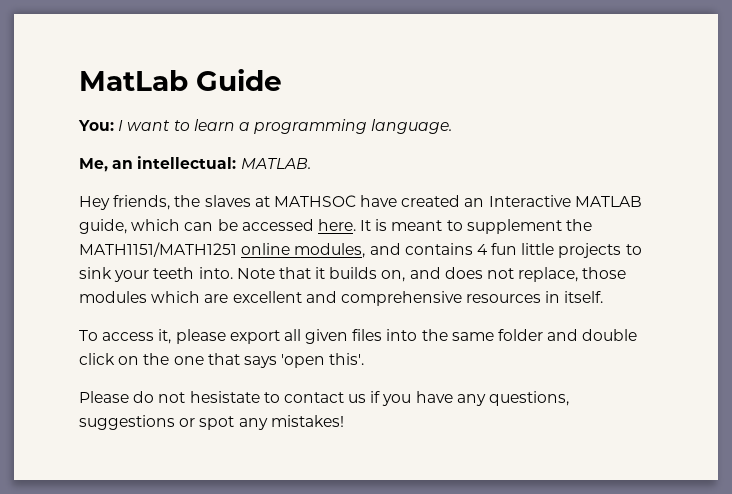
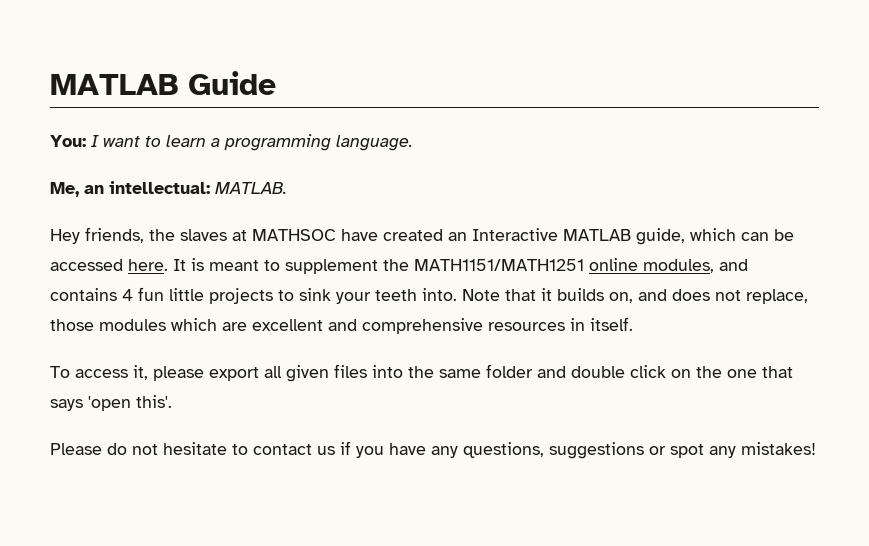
- MatLab Guide
+ MATLAB Guide
- Please do not hesistate to contact us if you have any questions, suggestions or spot any mistakes!
+ Please do not hesitate to contact us if you have any questions, suggestions or spot any mistakes!

